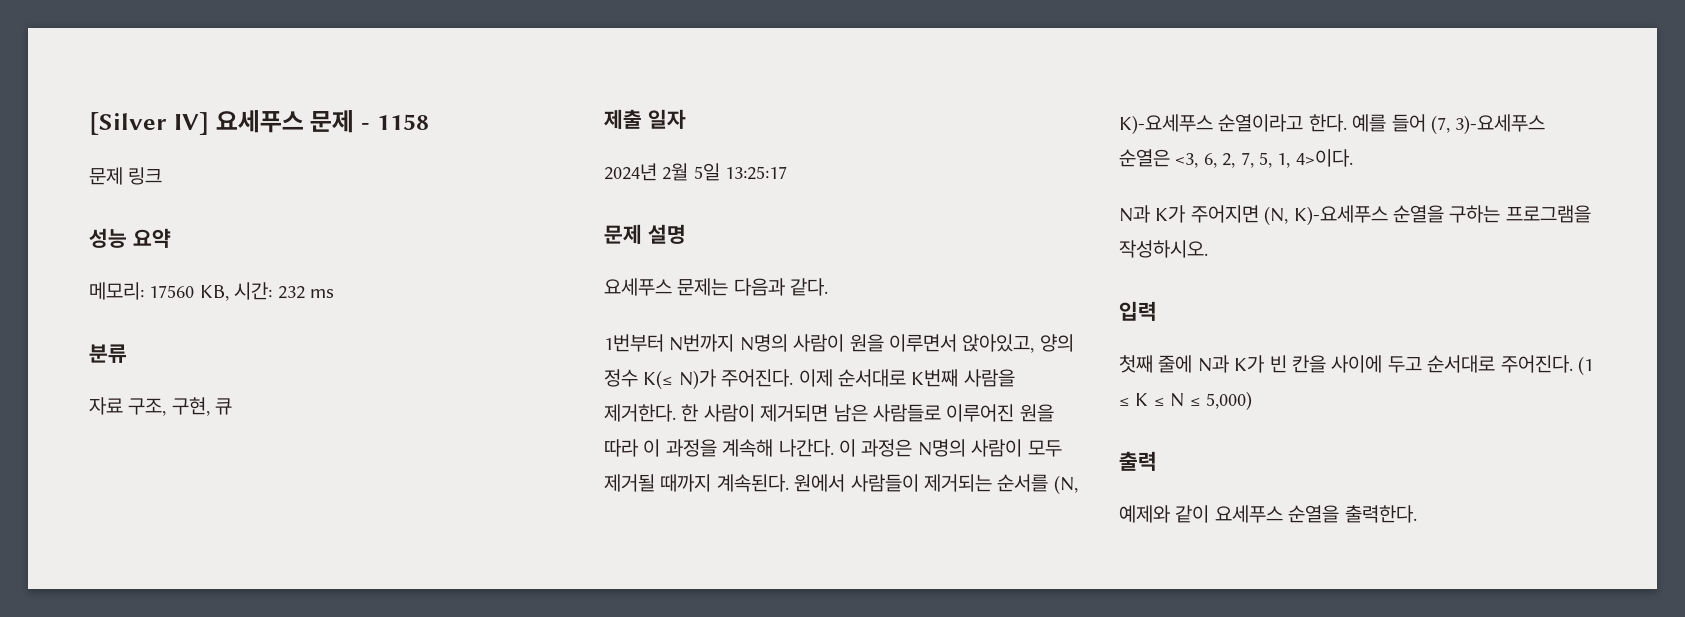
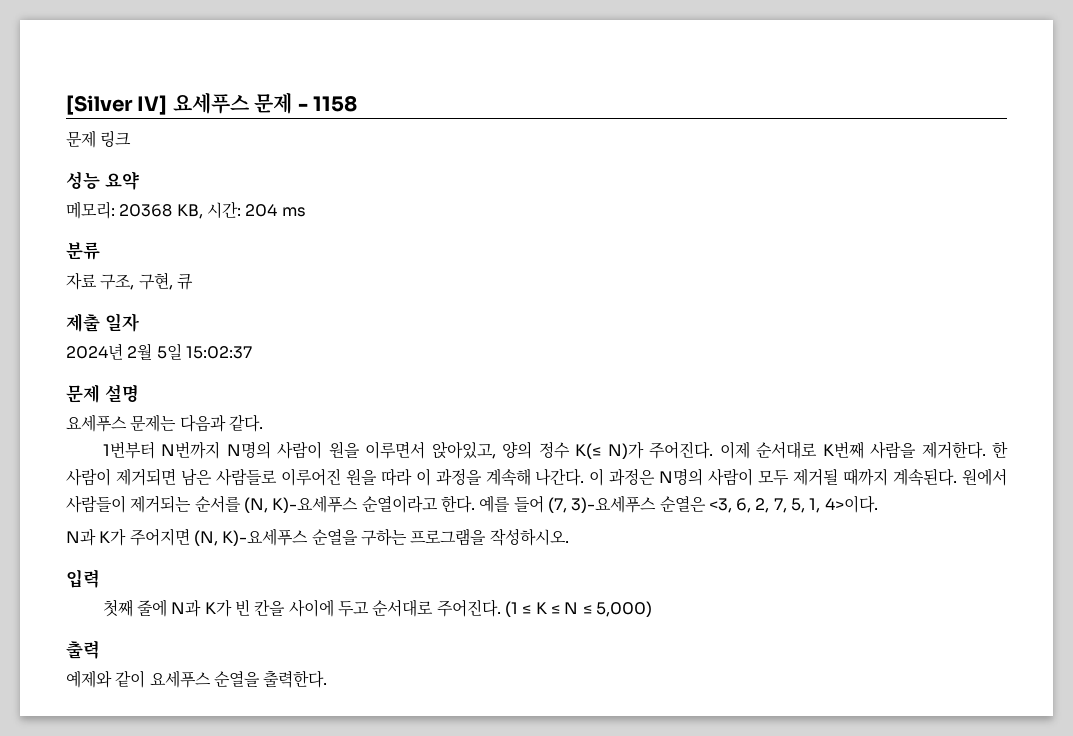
- 메모리: 17560 KB, 시간: 232 ms
+ 메모리: 20368 KB, 시간: 204 ms
- 2024년 2월 5일 13:25:17
+ 2024년 2월 5일 15:02:37

